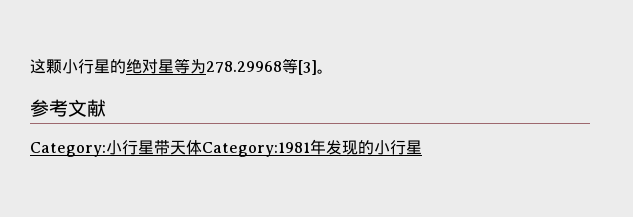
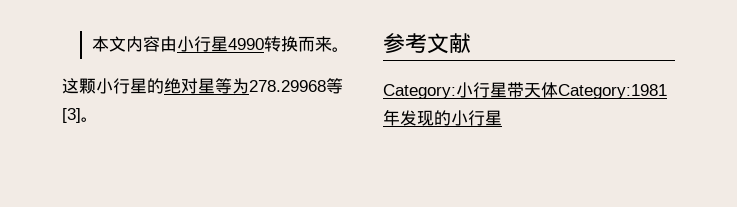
+ 本文内容由小行星4990转换而来。

